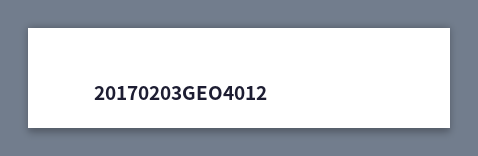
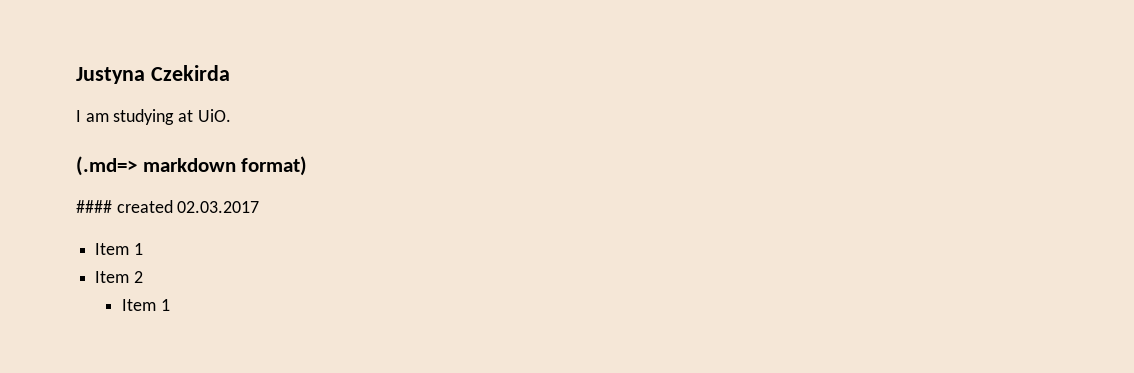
- 20170203GEO4012
+ Justyna Czekirda
+ I am studying at UiO.
+ (.md=> markdown format)
+ #### created 02.03.2017
+ Item 1
+ Item 2
+ Item 1

